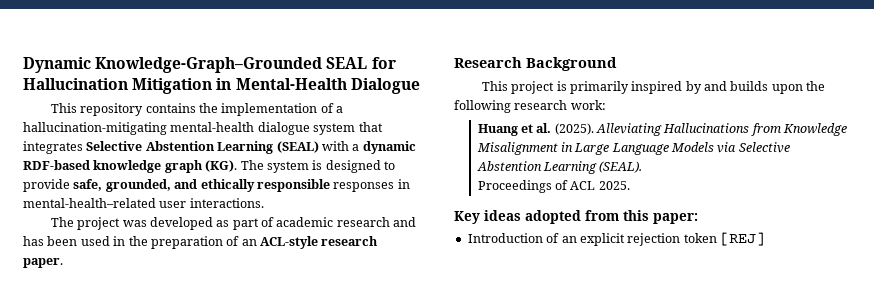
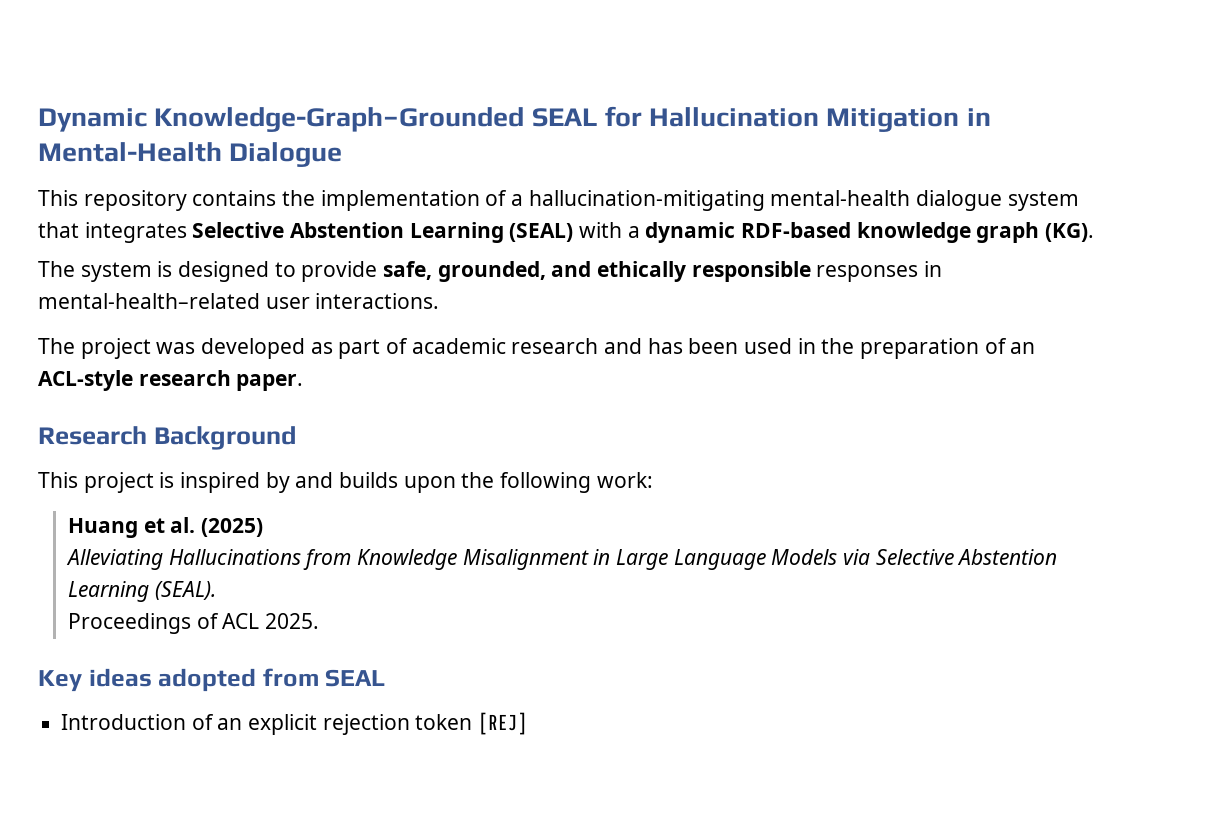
- This repository contains the implementation of a hallucination-mitigating mental-health dialogue system that integrates Selective Abstention Learning (SEAL) with a dynamic RDF-based knowledge graph (KG). The system is designed to provide safe, grounded, and ethically responsible responses in mental-health–related user interactions.
+ This repository contains the implementation of a hallucination-mitigating mental-health dialogue system that integrates Selective Abstention Learning (SEAL) with a dynamic RDF-based knowledge graph (KG).
+ The system is designed to provide safe, grounded, and ethically responsible responses in mental-health–related user interactions.
- This project is primarily inspired by and builds upon the following research work:
+ This project is inspired by and builds upon the following work:
- Huang et al. (2025). Alleviating Hallucinations from Knowledge Misalignment in Large Language Models via Selective Abstention Learning (SEAL).
+ Huang et al. (2025)
+ Alleviating Hallucinations from Knowledge Misalignment in Large Language Models via Selective Abstention Learning (SEAL).
- Key ideas adopted from this paper:
+ Key ideas adopted from SEAL

